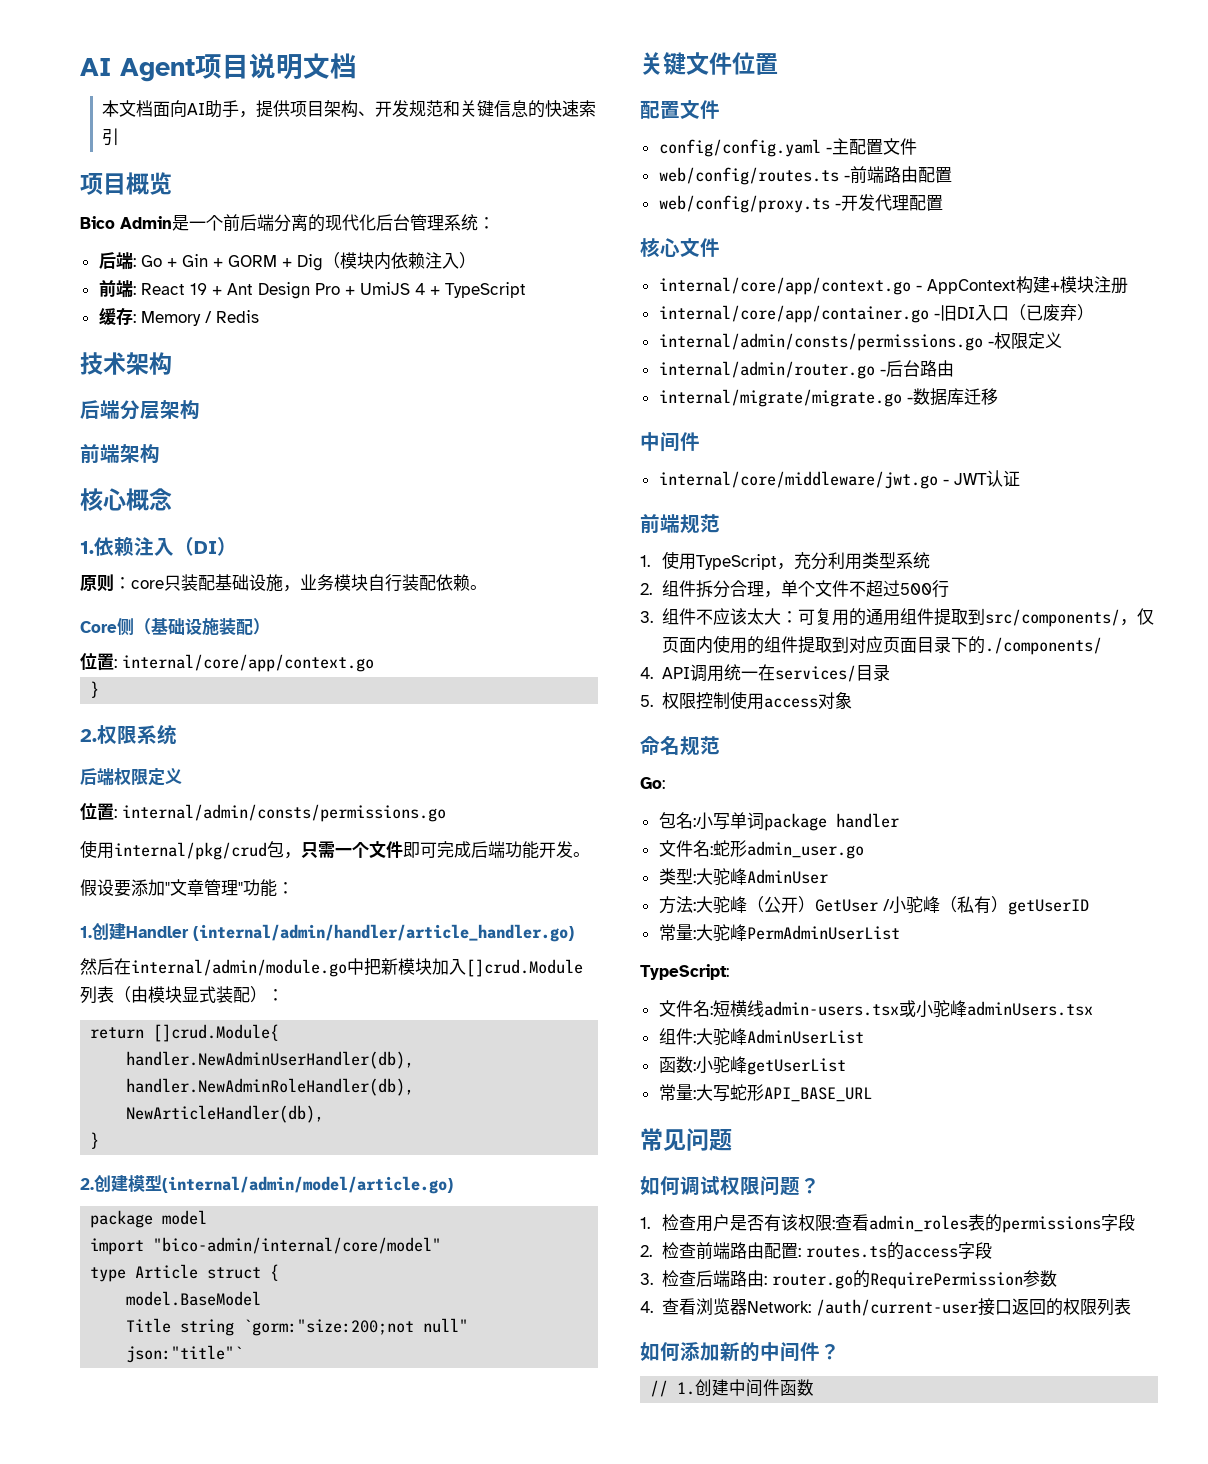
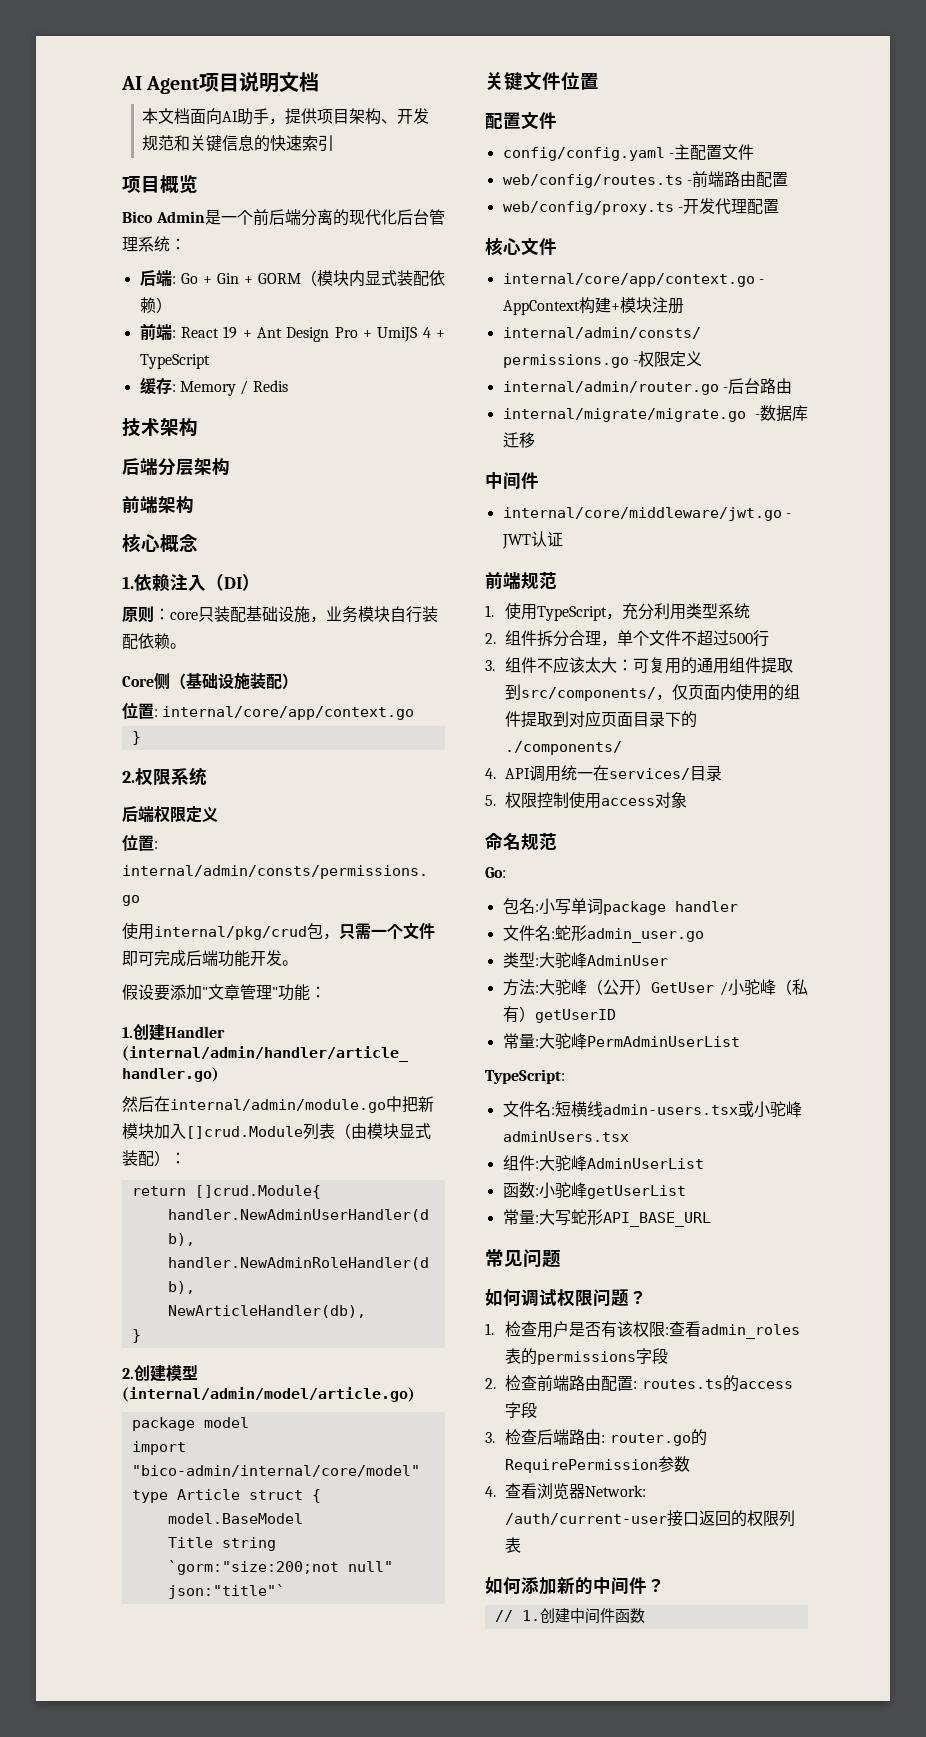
- 后端: Go + Gin + GORM + Dig（模块内依赖注入）
+ 后端: Go + Gin + GORM（模块内显式装配依赖）
- internal/core/app/container.go -旧DI入口（已废弃）

